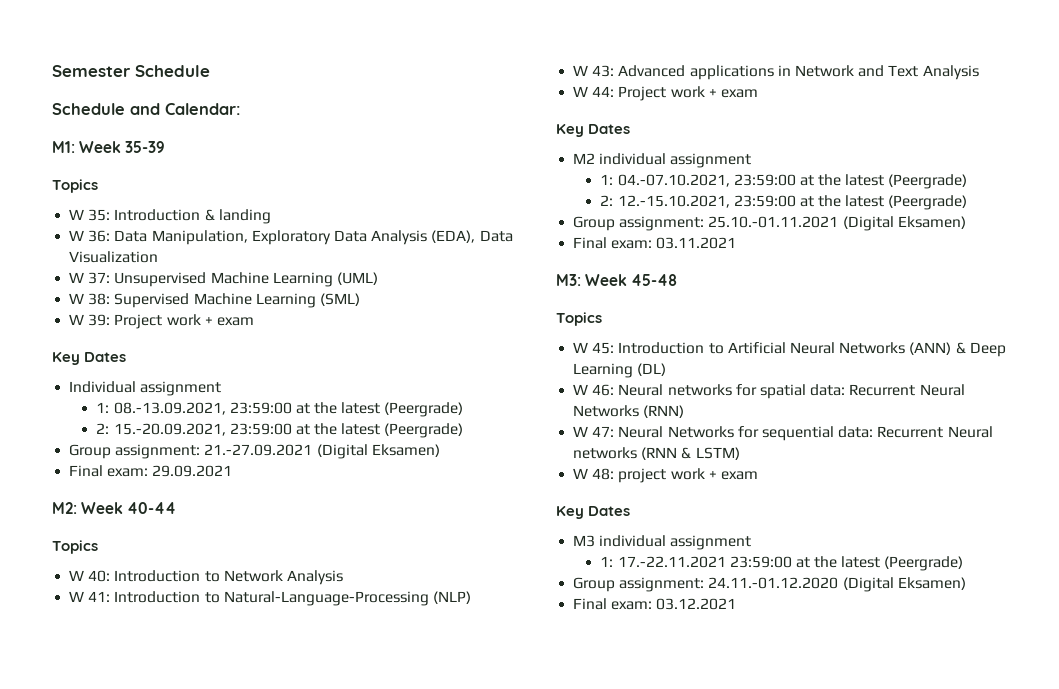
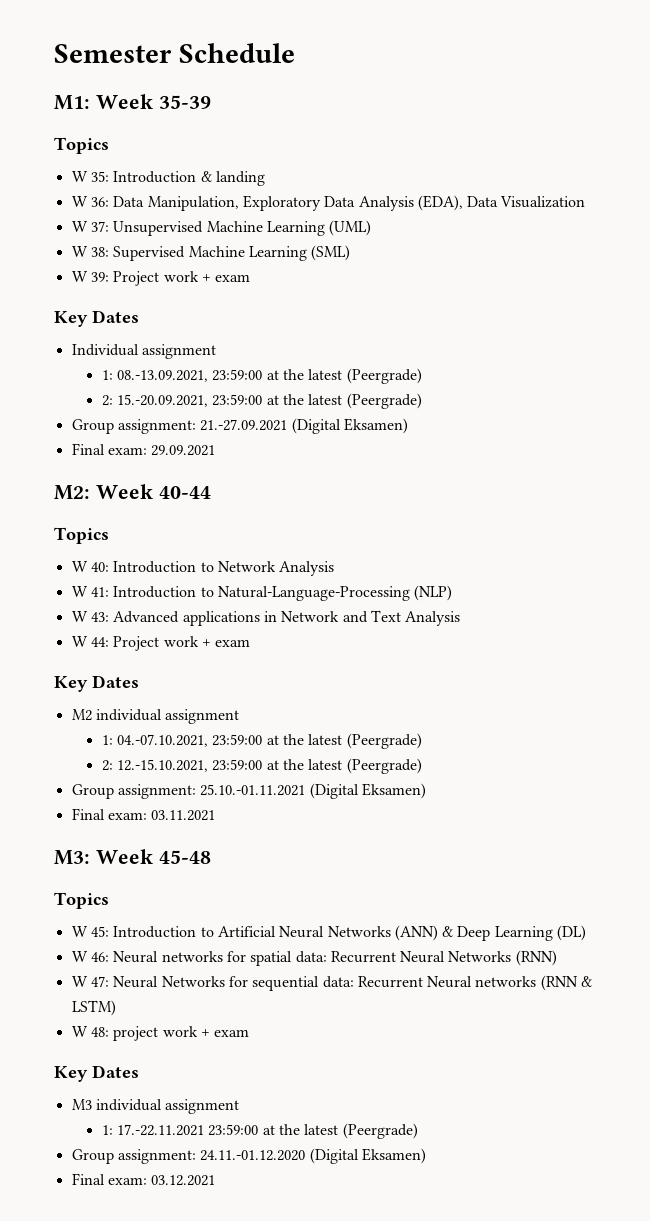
- Schedule and Calendar:

